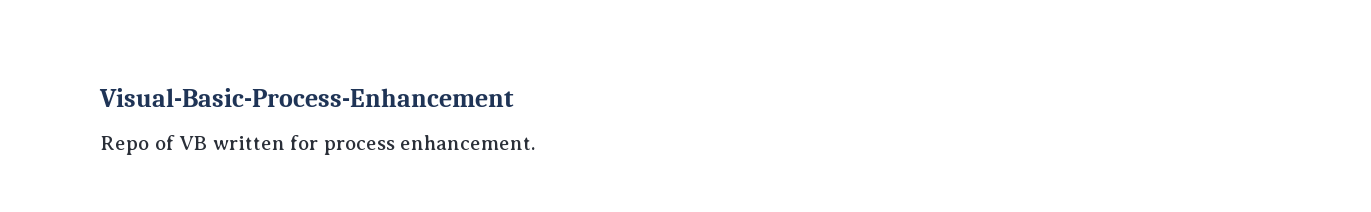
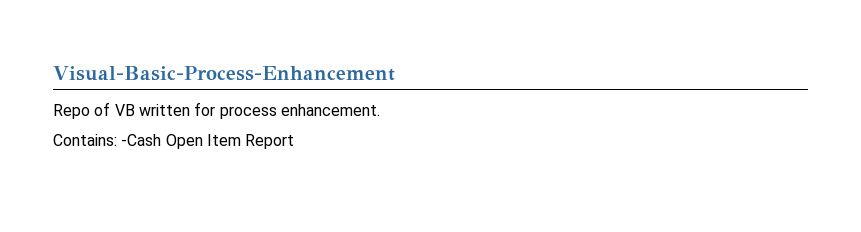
+ Contains: -Cash Open Item Report

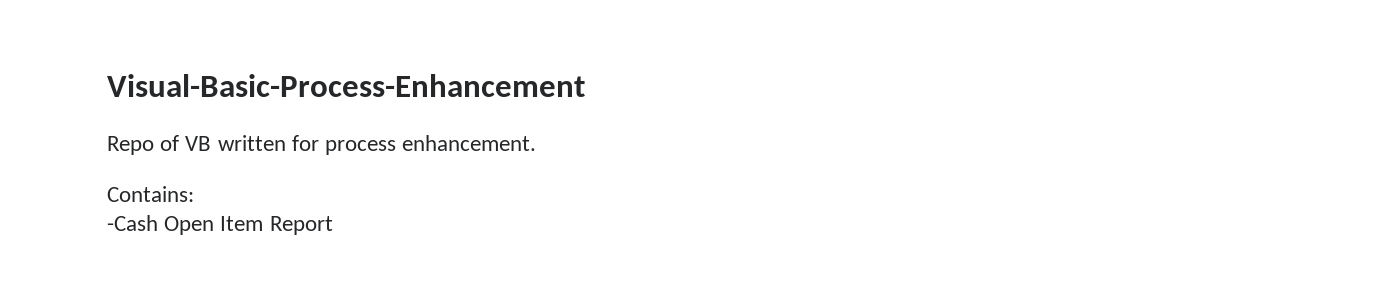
- Contains: -Cash Open Item Report
+ Contains:
+ -Cash Open Item Report

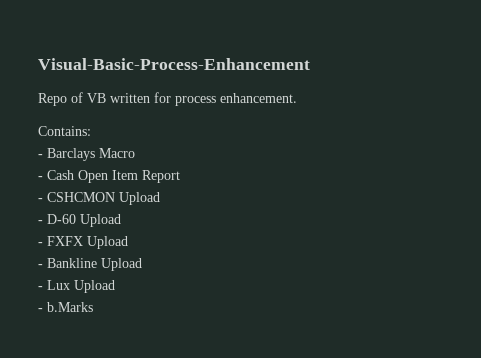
- -Cash Open Item Report
+ - Barclays Macro
+ - Cash Open Item Report
+ - CSHCMON Upload
+ - D-60 Upload
+ - FXFX Upload
+ - Bankline Upload
+ - Lux Upload
+ - b.Marks

